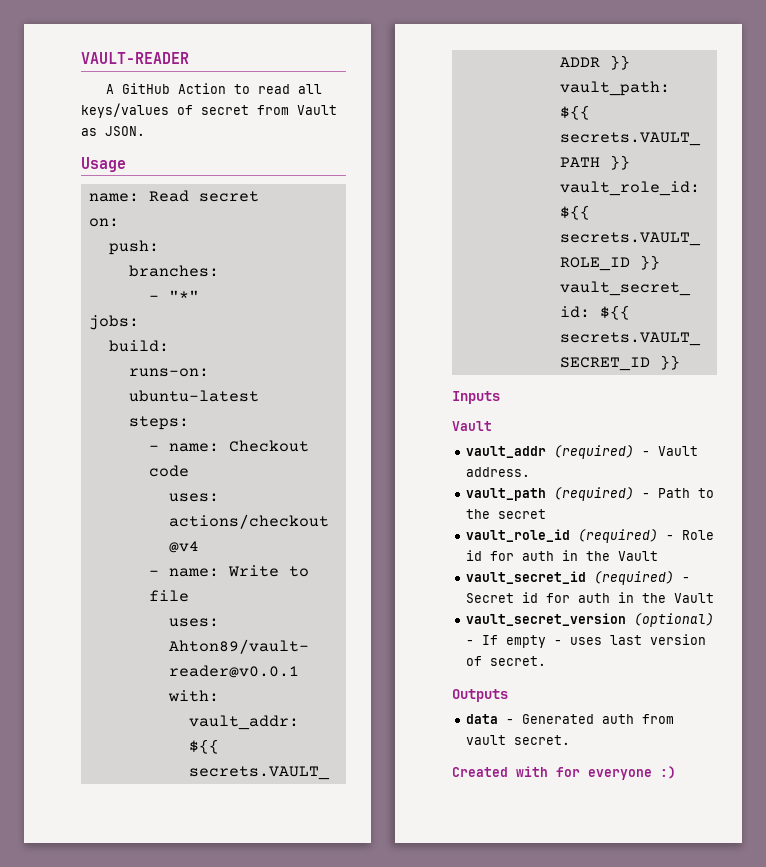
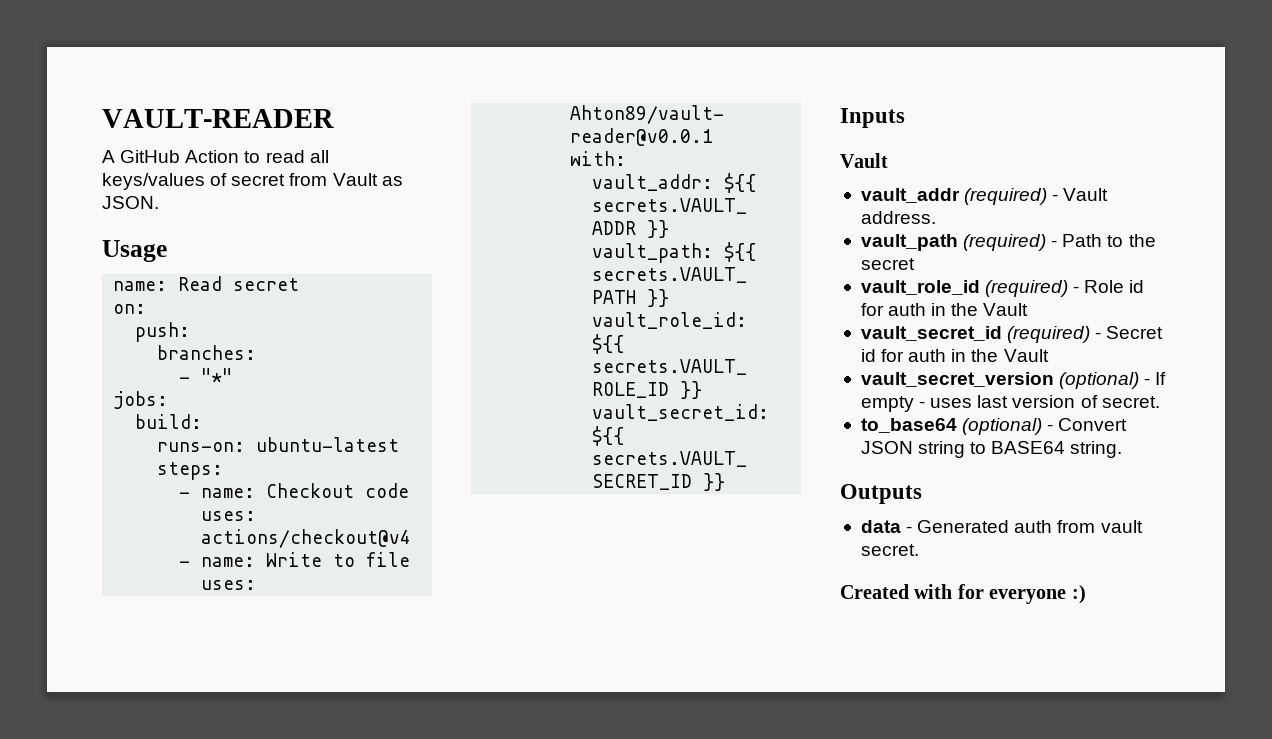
+ to_base64 (optional) - Convert JSON string to BASE64 string.

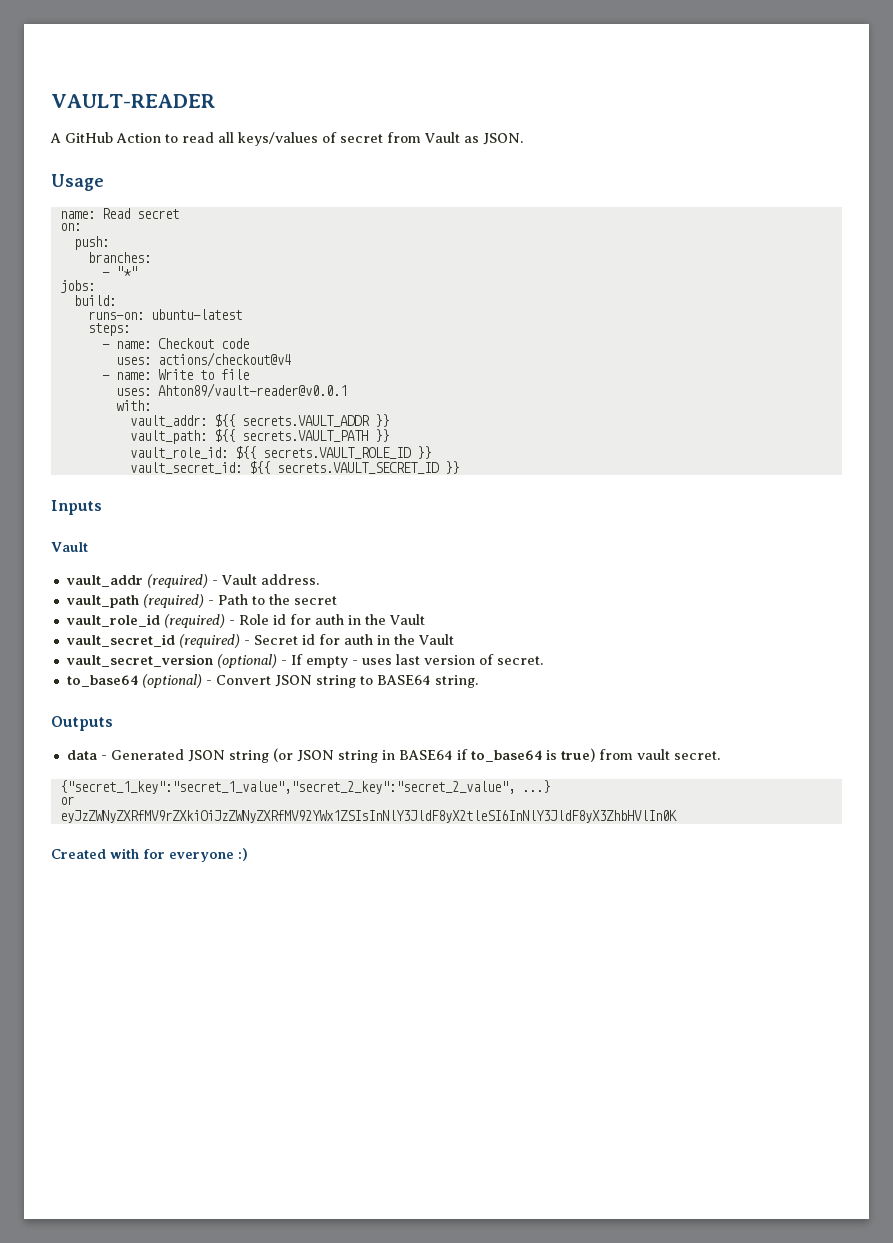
- data - Generated auth from vault secret.
+ data - Generated JSON string (or JSON string in BASE64 if to_base64 is true) from vault secret.
+ {"secret_1_key":"secret_1_value","secret_2_key":"secret_2_value", ...}
+ or
+ eyJzZWNyZXRfMV9rZXkiOiJzZWNyZXRfMV92YWx1ZSIsInNlY3JldF8yX2tleSI6InNlY3JldF8yX3ZhbHVlIn0K

